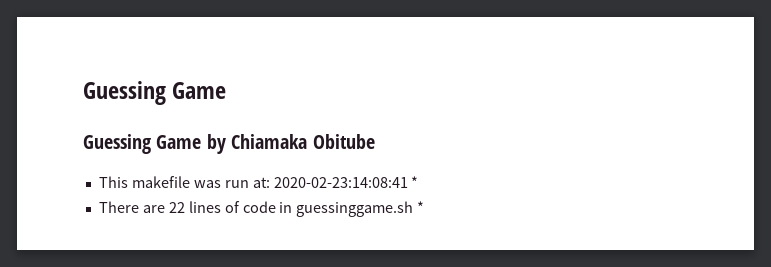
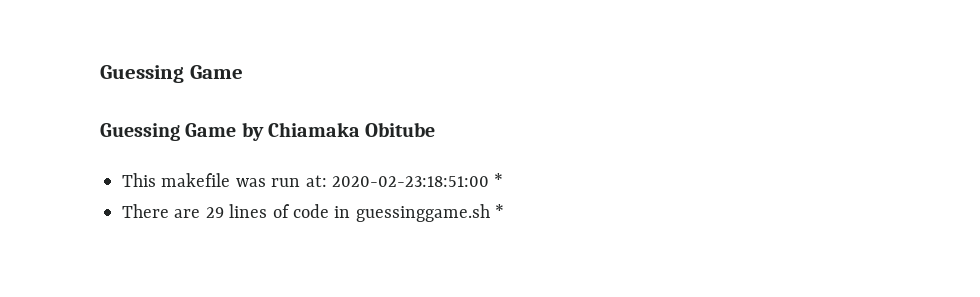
- This makefile was run at: 2020-02-23:14:08:41 *
+ This makefile was run at: 2020-02-23:18:51:00 *
- There are 22 lines of code in guessinggame.sh *
+ There are 29 lines of code in guessinggame.sh *

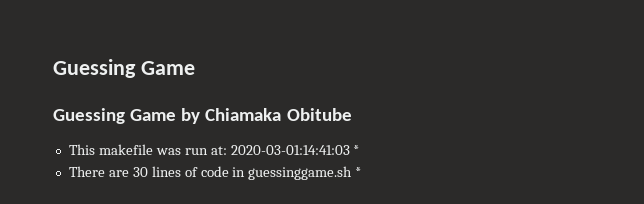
- This makefile was run at: 2020-02-23:18:51:00 *
+ This makefile was run at: 2020-03-01:14:41:03 *
- There are 29 lines of code in guessinggame.sh *
+ There are 30 lines of code in guessinggame.sh *

